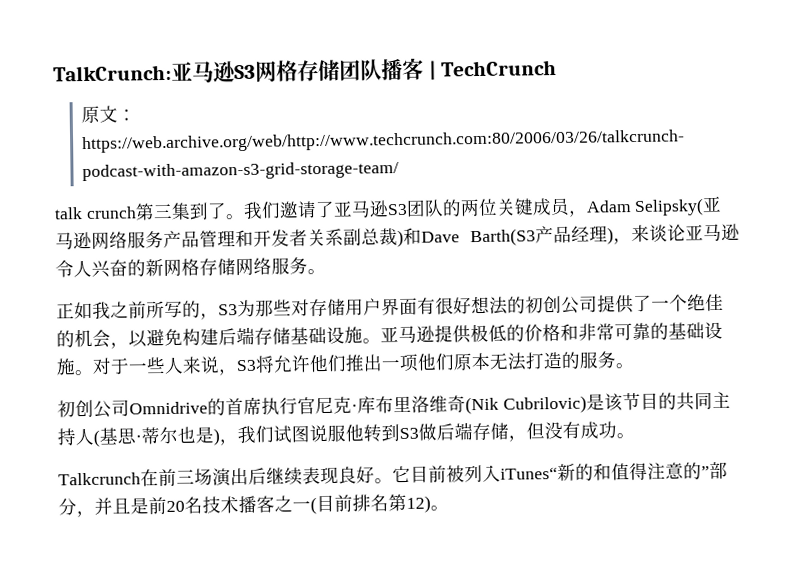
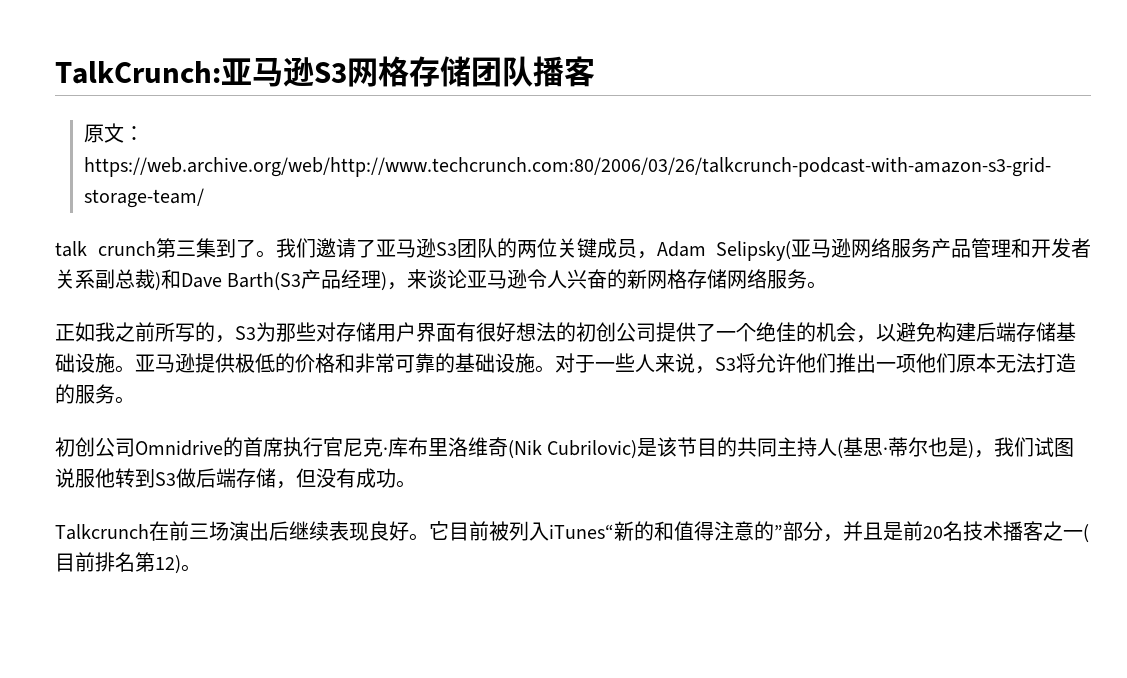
- TalkCrunch:亚马逊S3网格存储团队播客 | TechCrunch
+ TalkCrunch:亚马逊S3网格存储团队播客

